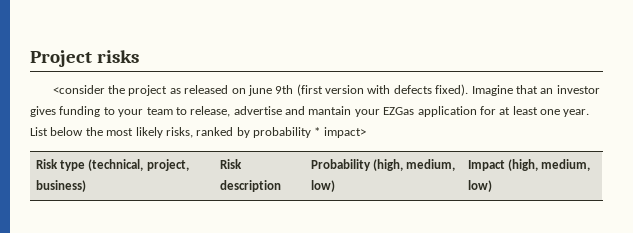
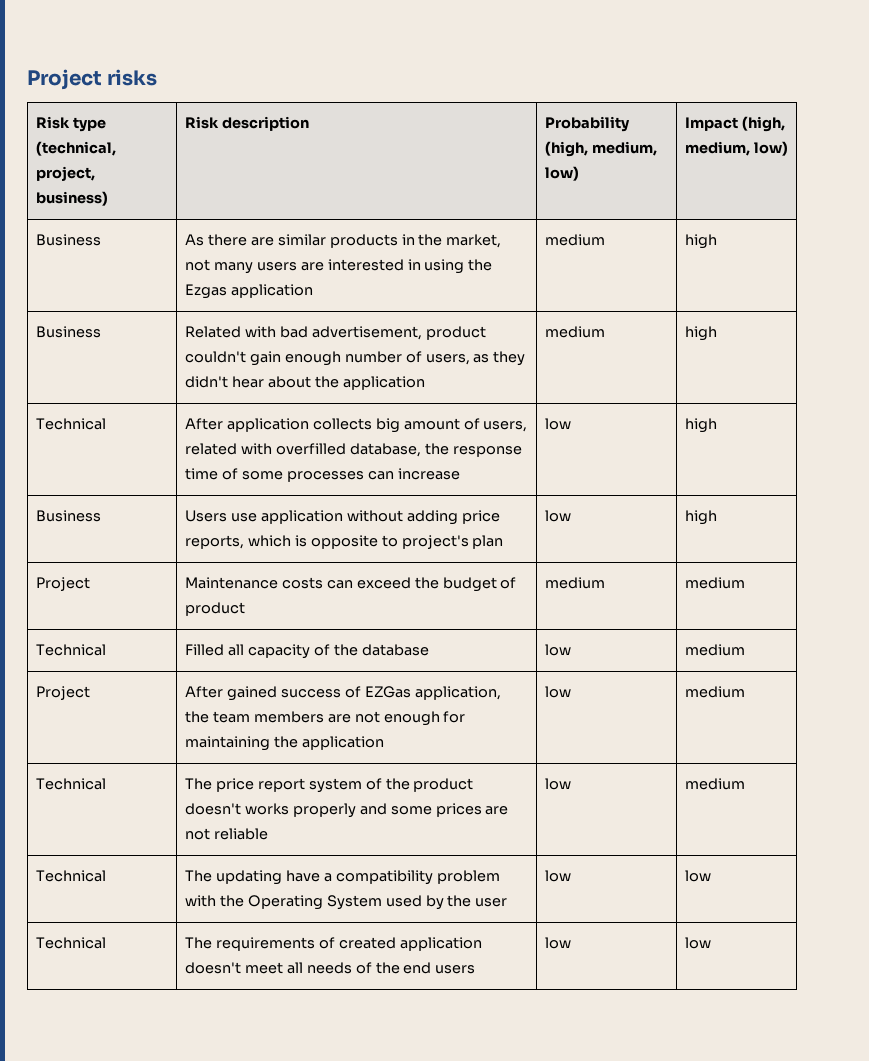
- <consider the project as released on june 9th (first version with defects fixed). Imagine that an investor gives funding to your team to release, advertise and mantain your EZGas application for at least one year. List below the most likely risks, ranked by probability * impact>
+ Business | As there are similar products in the market, not many users are interested in using the Ezgas application | medium | high
+ Business | Related with bad advertisement, product couldn't gain enough number of users, as they didn't hear about the application | medium | high
+ Technical | After application collects big amount of users, related with overfilled database, the response time of some processes can increase | low | high
+ Business | Users use application without adding price reports, which is opposite to project's plan | low | high
+ Project | Maintenance costs can exceed the budget of product | medium | medium
+ Technical | Filled all capacity of the database | low | medium
+ Project | After gained success of EZGas application, the team members are not enough for maintaining the application | low | medium
+ Technical | The price report system of the product doesn't works properly and some prices are not reliable | low | medium
+ Technical | The updating have a compatibility problem with the Operating System used by the user | low | low
+ Technical | The requirements of created application doesn't meet all needs of the end users | low | low

